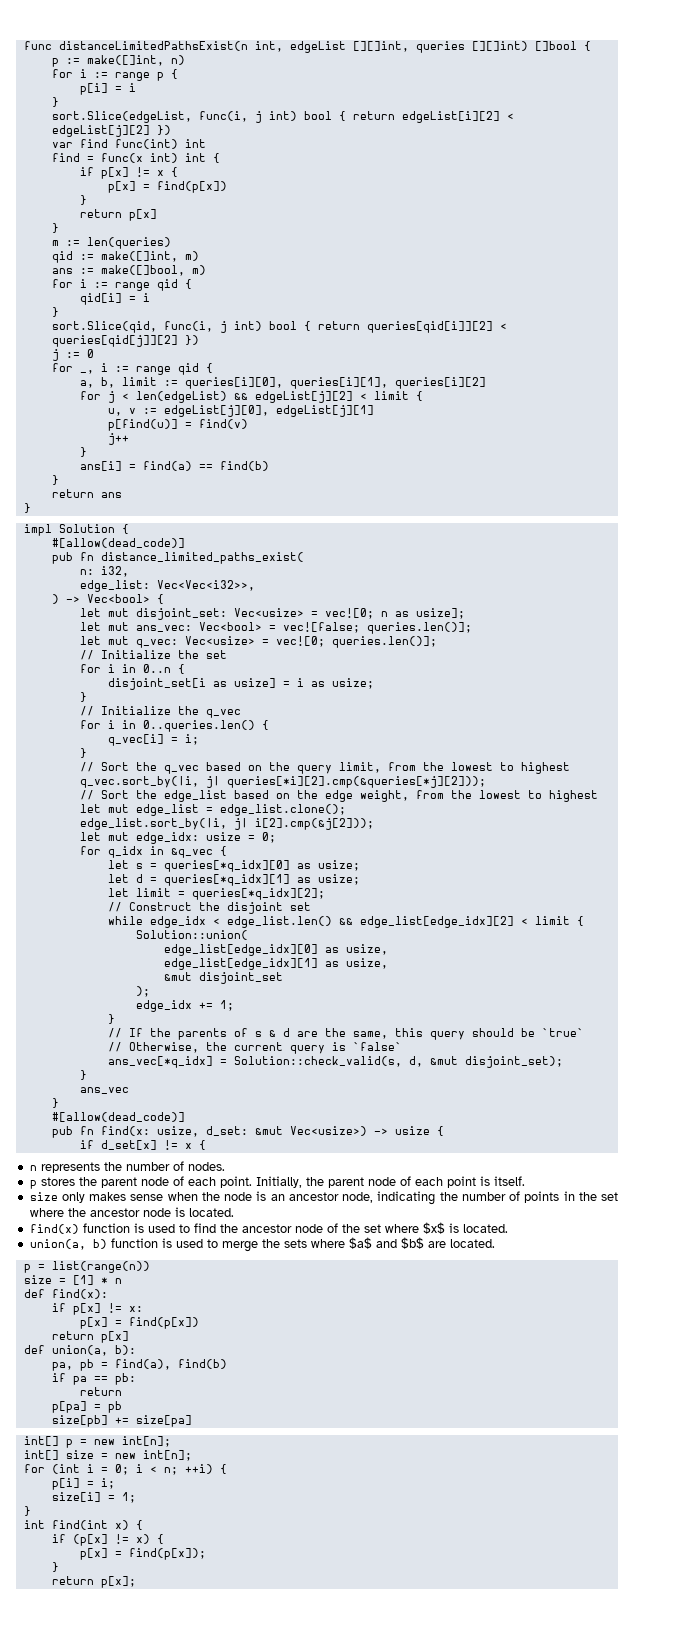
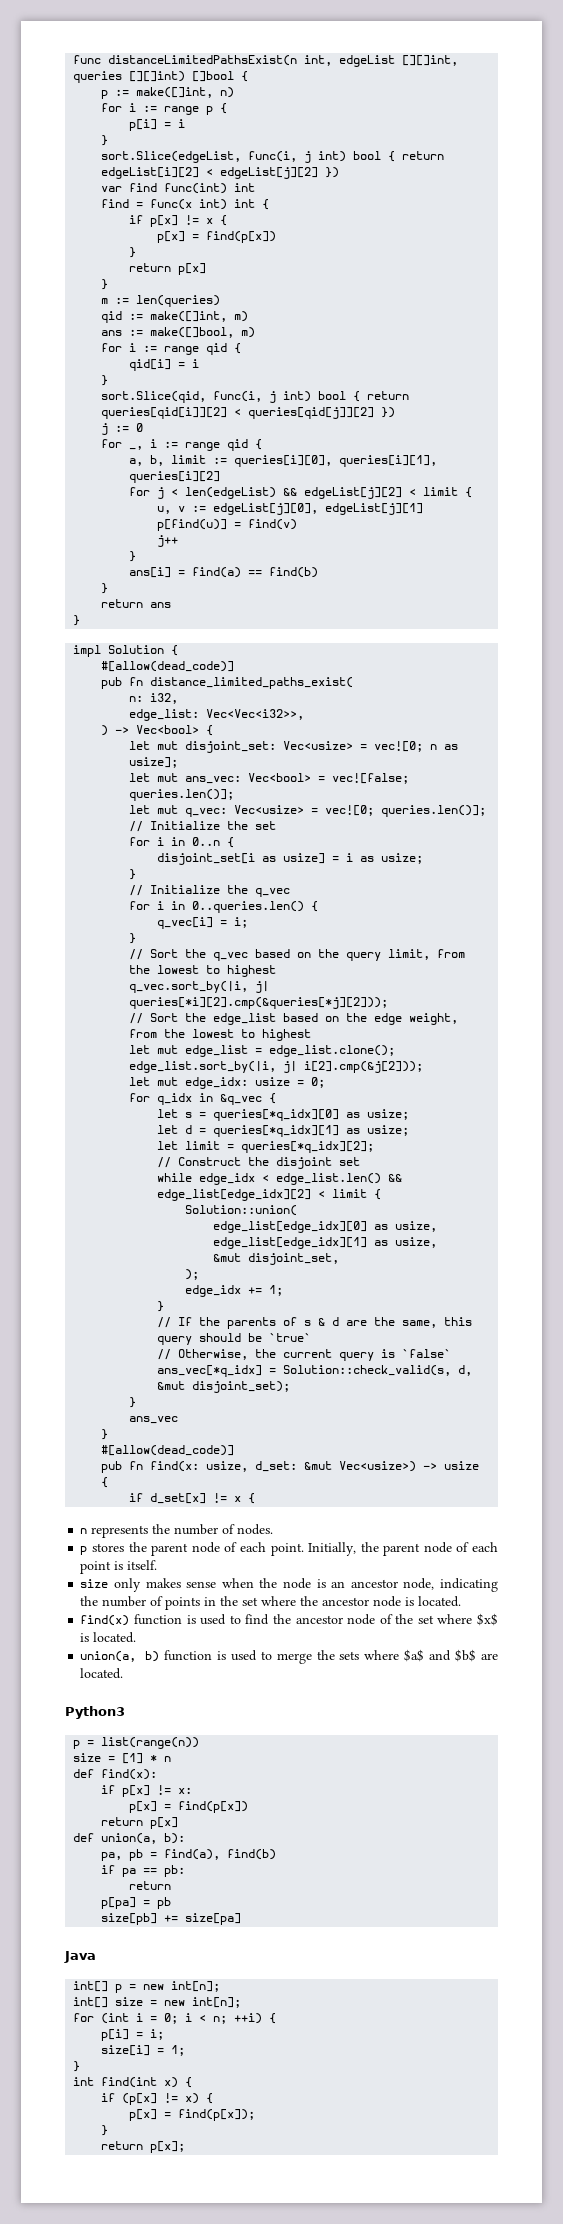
- &mut disjoint_set
+ &mut disjoint_set,
+ Python3
+ Java

